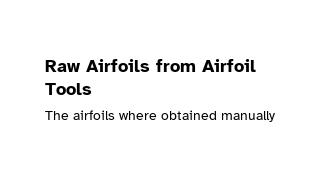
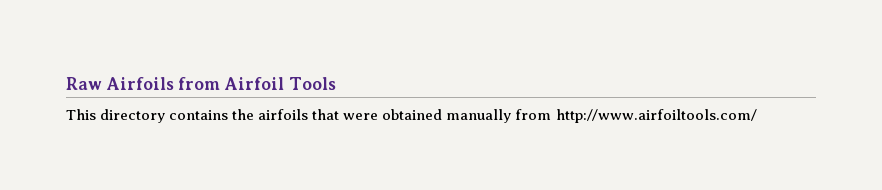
- The airfoils where obtained manually
+ This directory contains the airfoils that were obtained manually from http://www.airfoiltools.com/

